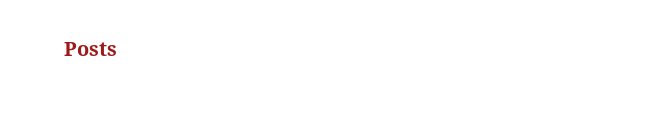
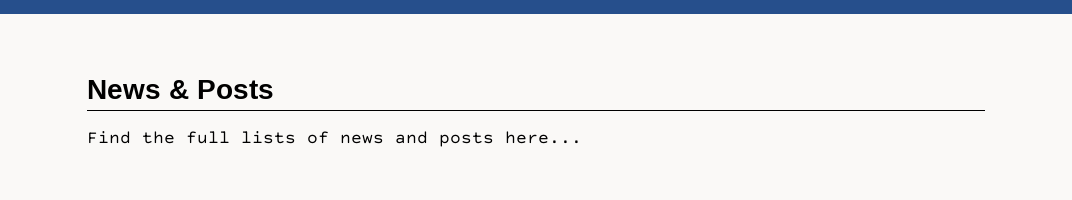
- Posts
+ News & Posts
+ Find the full lists of news and posts here...

